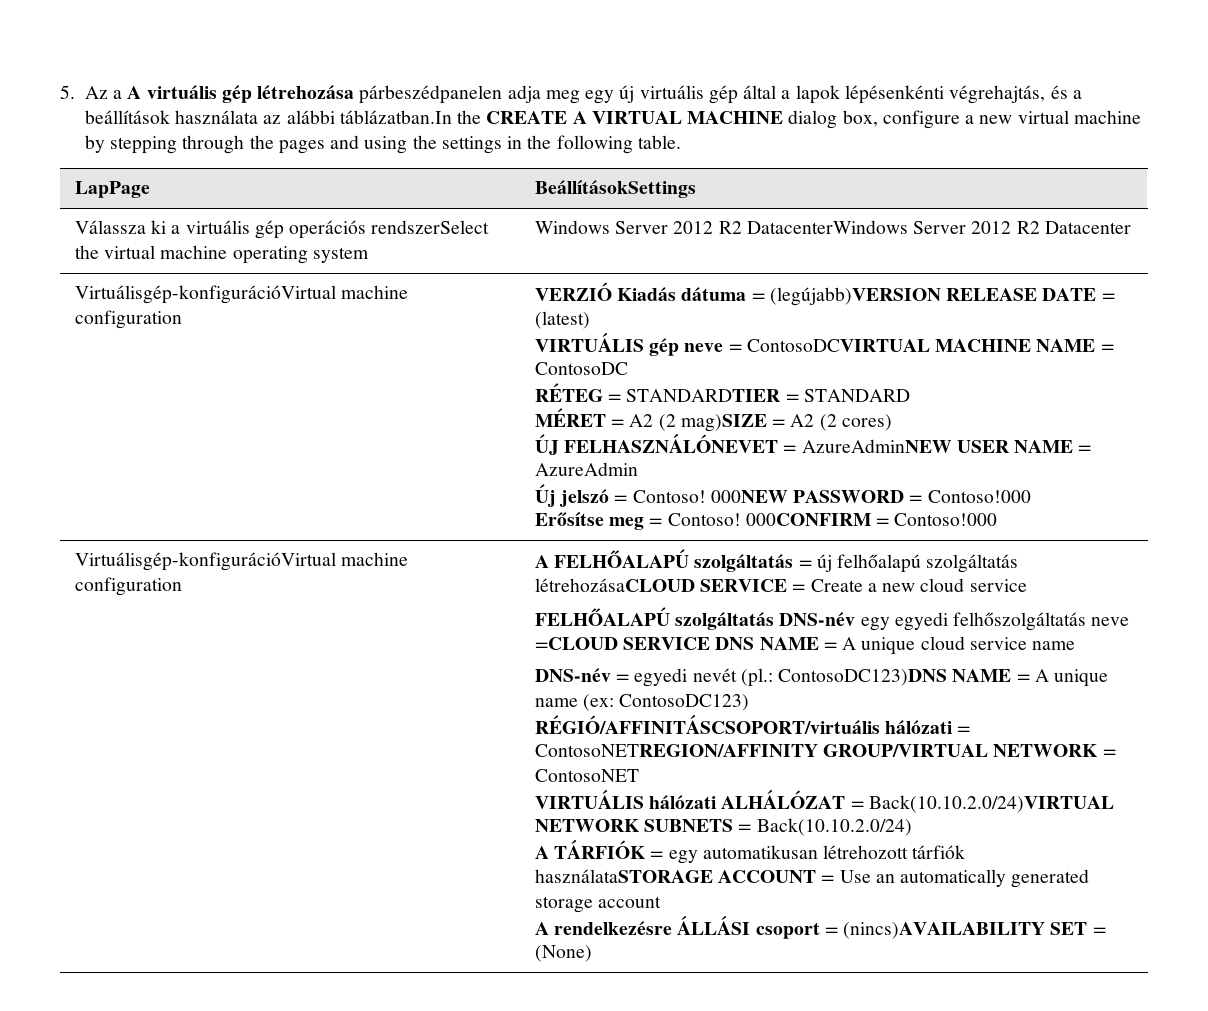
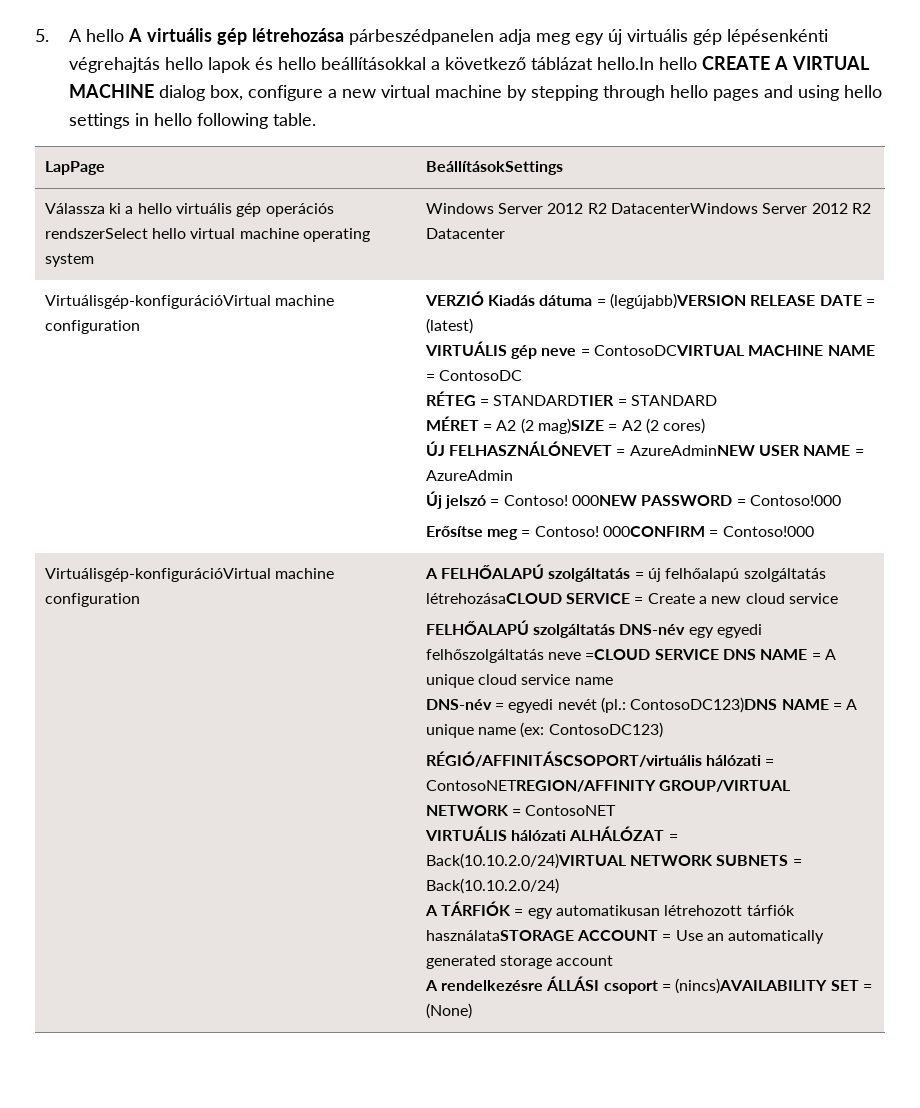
- 5. Az a A virtuális gép létrehozása párbeszédpanelen adja meg egy új virtuális gép által a lapok lépésenkénti végrehajtás, és a beállítások használata az alábbi táblázatban.In the CREATE A VIRTUAL MACHINE dialog box, configure a new virtual machine by stepping through the pages and using the settings in the following table.
+ 5. A hello A virtuális gép létrehozása párbeszédpanelen adja meg egy új virtuális gép lépésenkénti végrehajtás hello lapok és hello beállításokkal a következő táblázat hello.In hello CREATE A VIRTUAL MACHINE dialog box, configure a new virtual machine by stepping through hello pages and using hello settings in hello following table.
- Válassza ki a virtuális gép operációs rendszerSelect the virtual machine operating system | Windows Server 2012 R2 DatacenterWindows Server 2012 R2 Datacenter
+ Válassza ki a hello virtuális gép operációs rendszerSelect hello virtual machine operating system | Windows Server 2012 R2 DatacenterWindows Server 2012 R2 Datacenter

